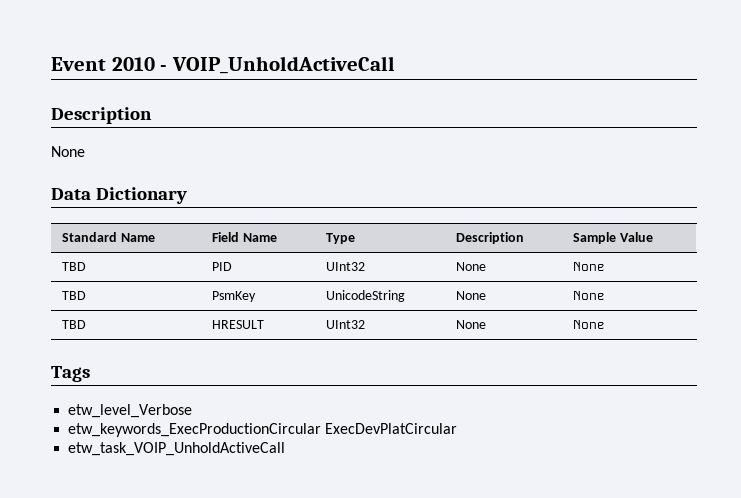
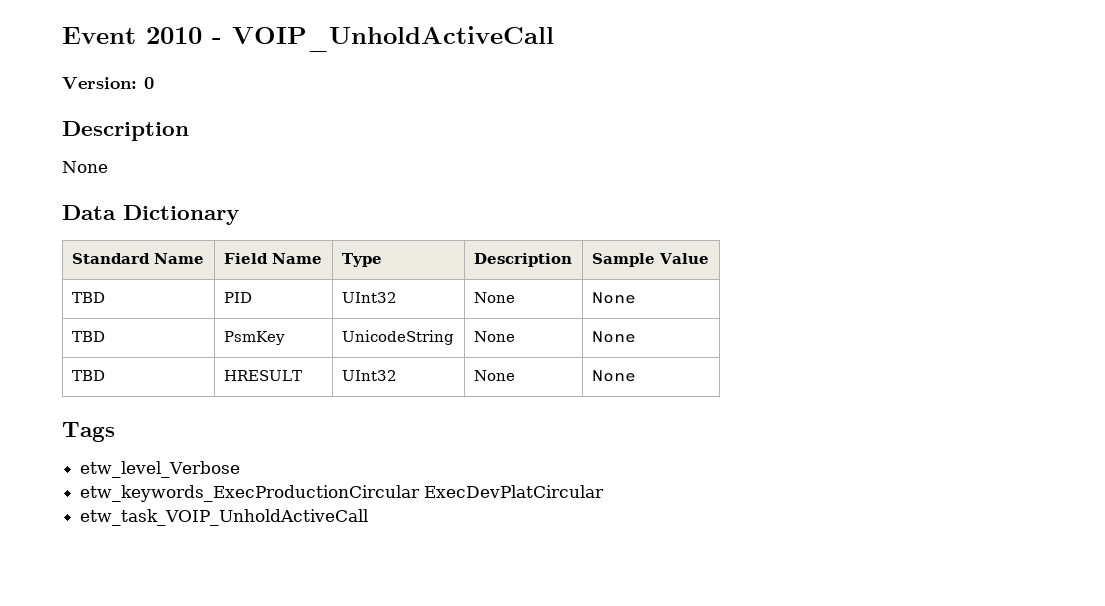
+ Version: 0

